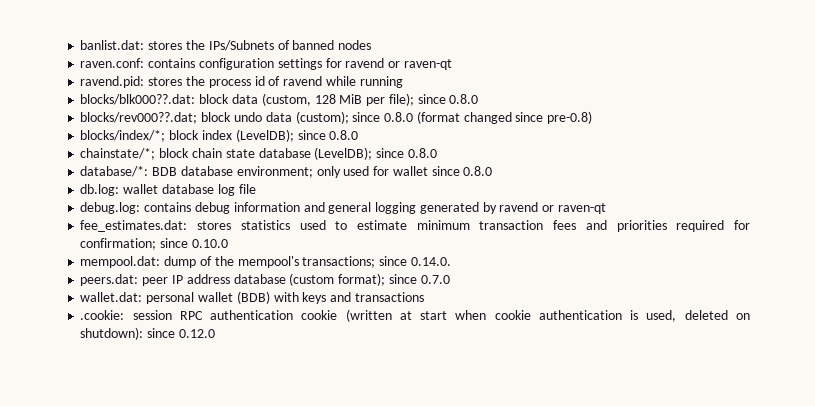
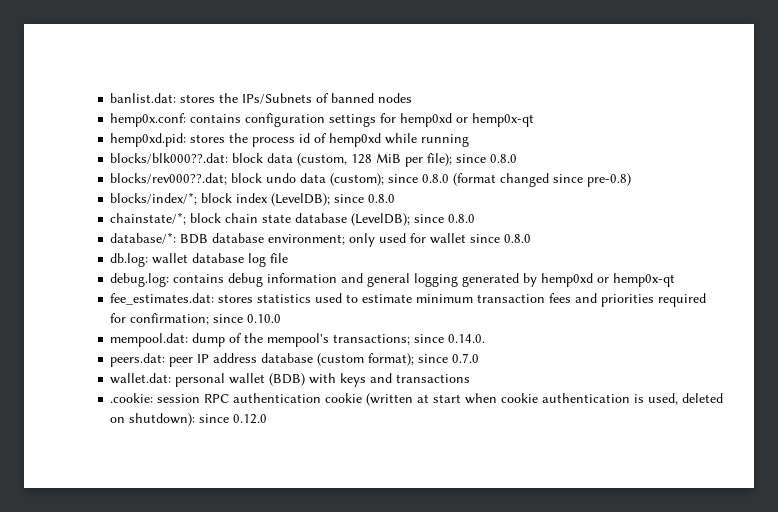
- raven.conf: contains configuration settings for ravend or raven-qt
- ravend.pid: stores the process id of ravend while running
+ hemp0x.conf: contains configuration settings for hemp0xd or hemp0x-qt
+ hemp0xd.pid: stores the process id of hemp0xd while running
- debug.log: contains debug information and general logging generated by ravend or raven-qt
+ debug.log: contains debug information and general logging generated by hemp0xd or hemp0x-qt

